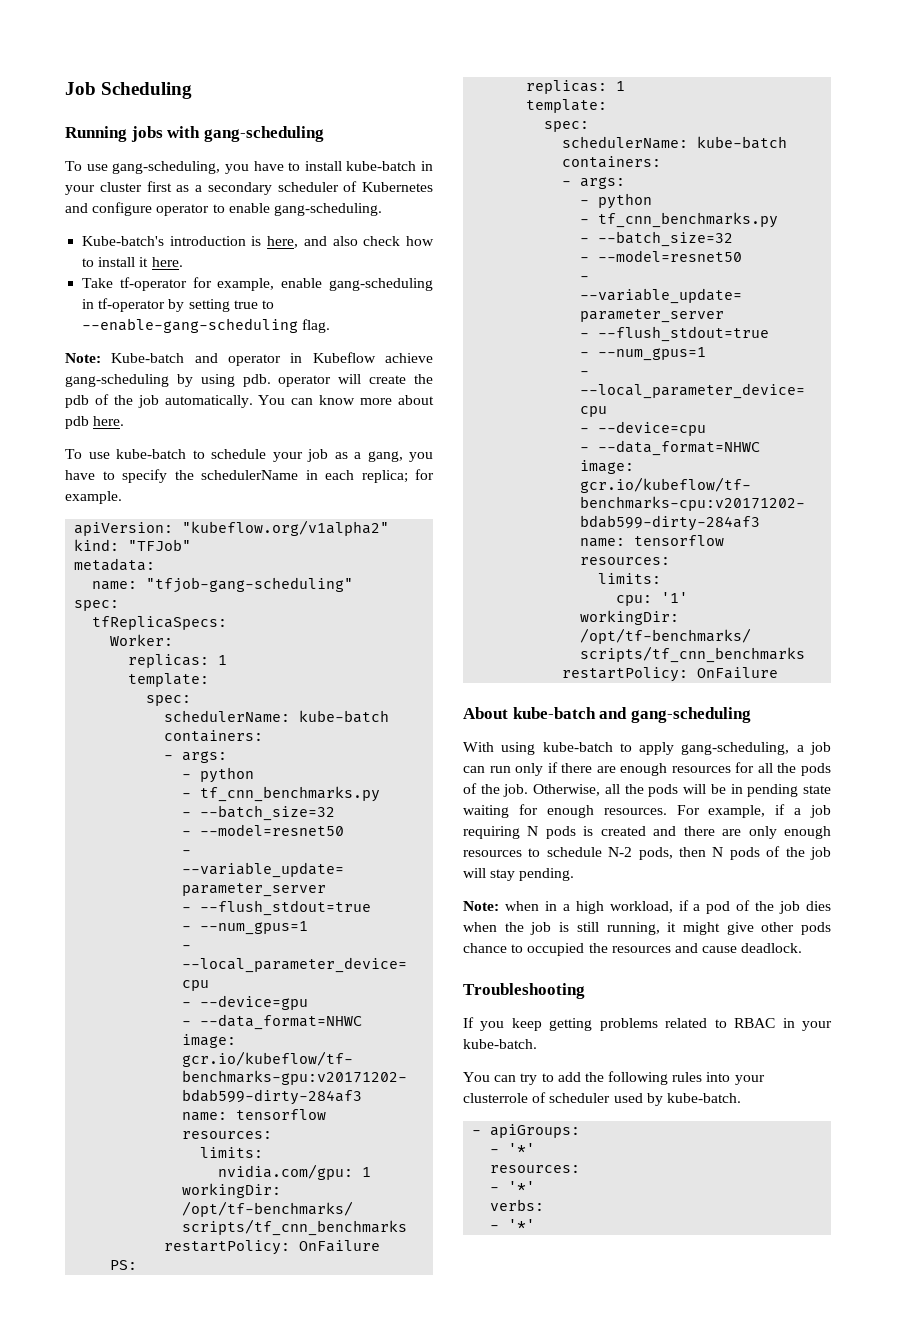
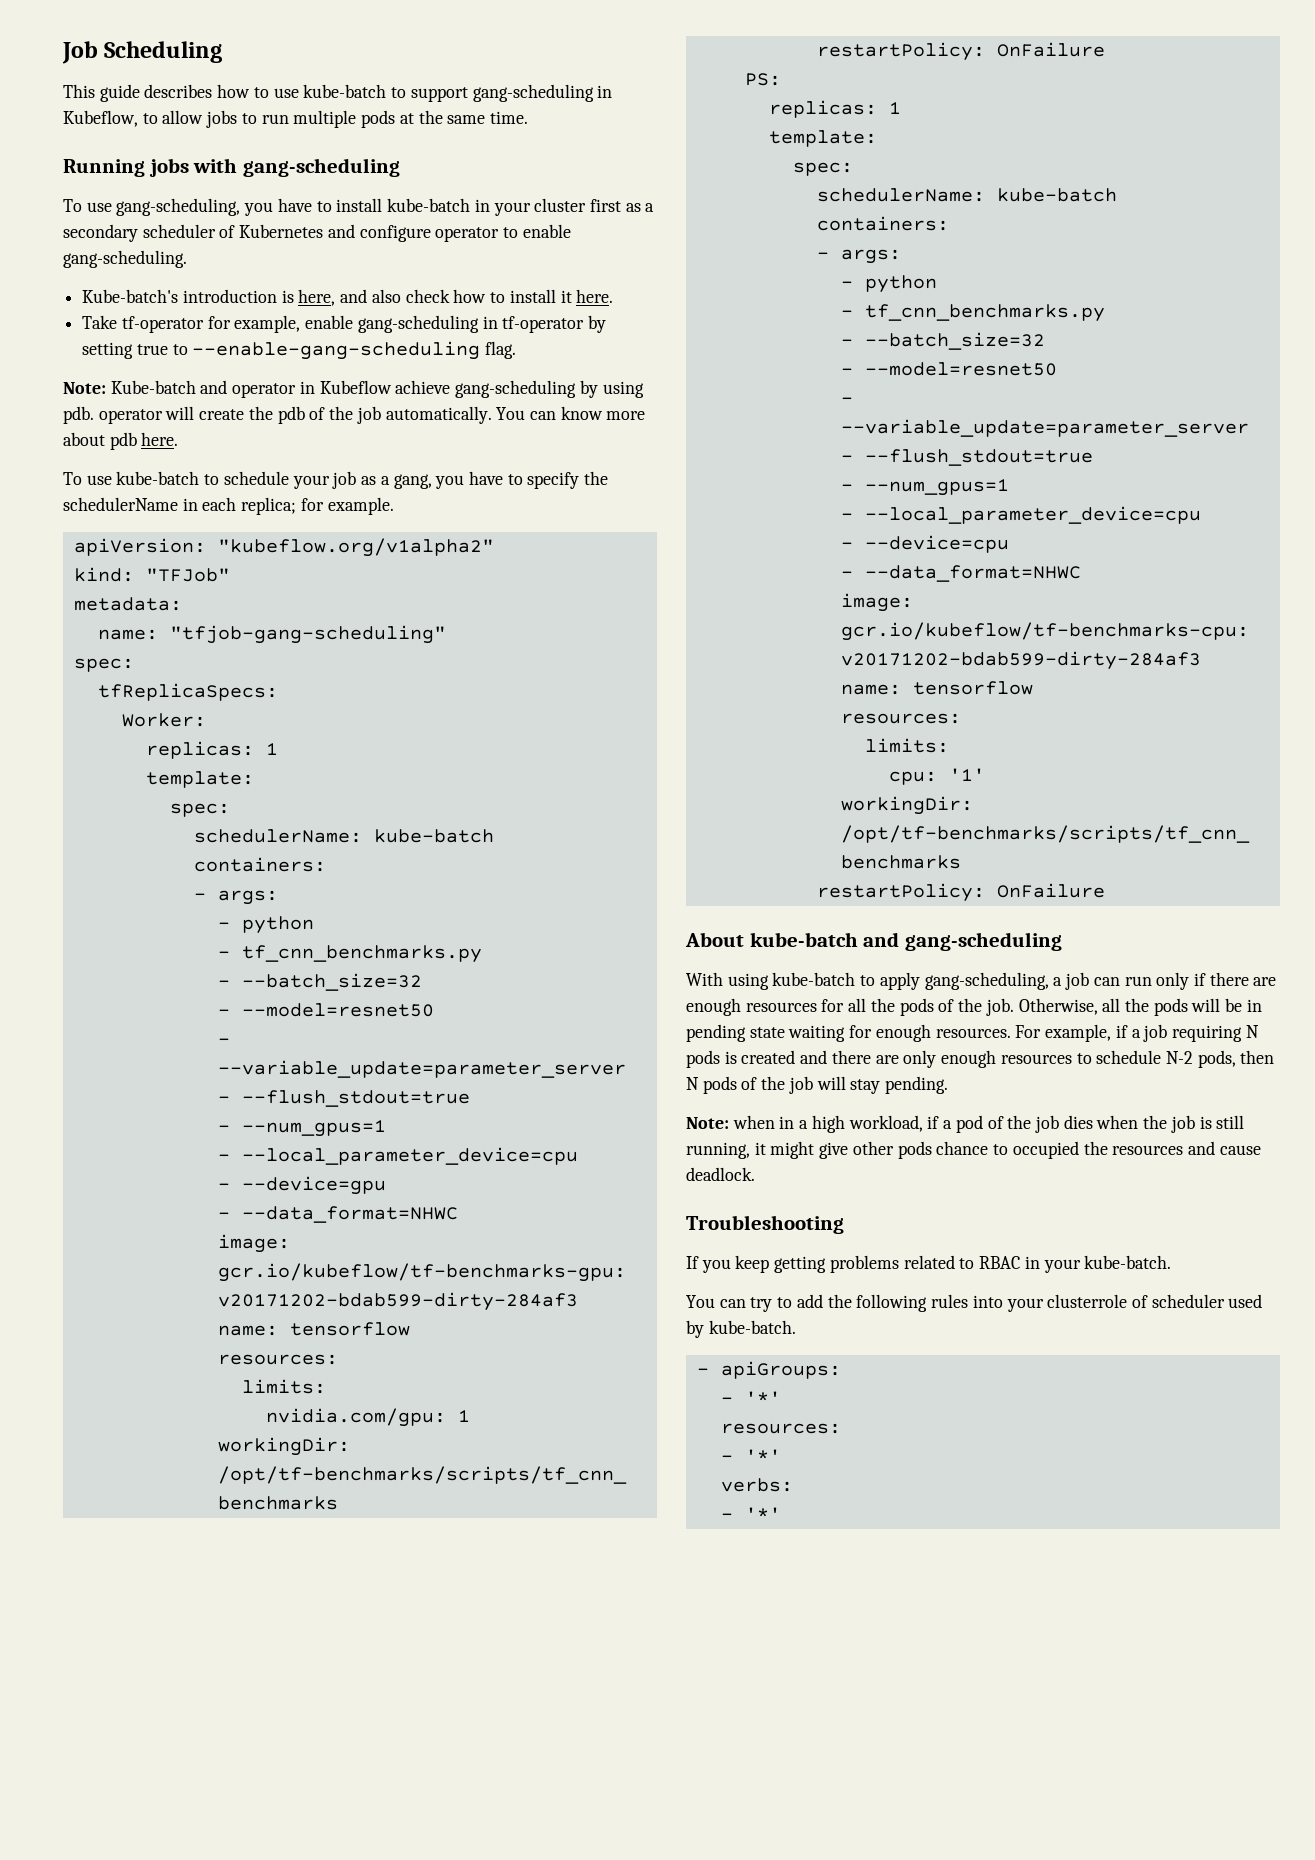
+ This guide describes how to use kube-batch to support gang-scheduling in Kubeflow, to allow jobs to run multiple pods at the same time.

